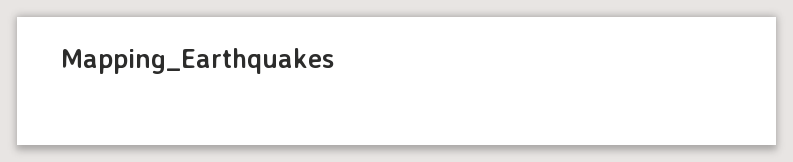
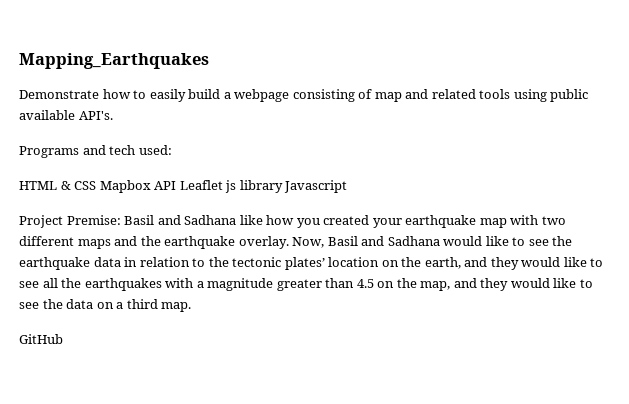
+ Demonstrate how to easily build a webpage consisting of map and related tools using public available API's.
+ Programs and tech used:
+ HTML & CSS Mapbox API Leaflet js library Javascript
+ Project Premise: Basil and Sadhana like how you created your earthquake map with two different maps and the earthquake overlay. Now, Basil and Sadhana would like to see the earthquake data in relation to the tectonic plates’ location on the earth, and they would like to see all the earthquakes with a magnitude greater than 4.5 on the map, and they would like to see the data on a third map.
+ GitHub

